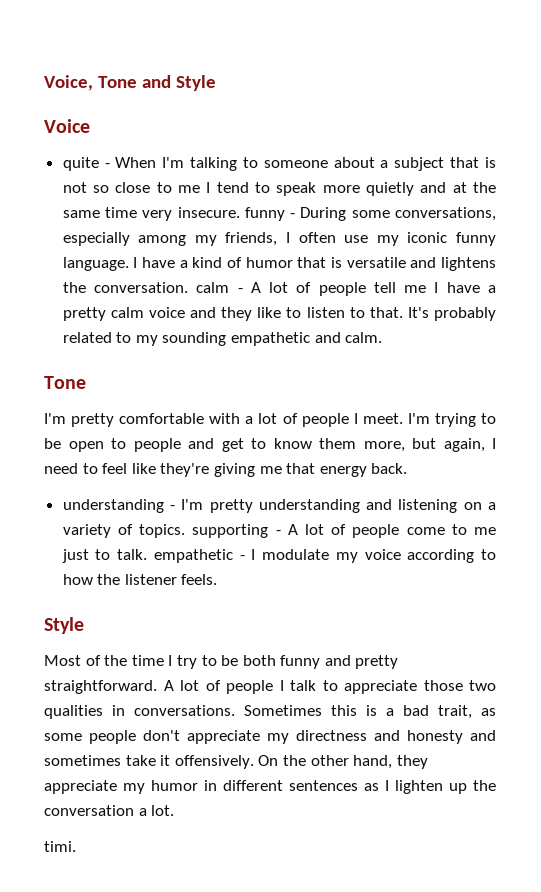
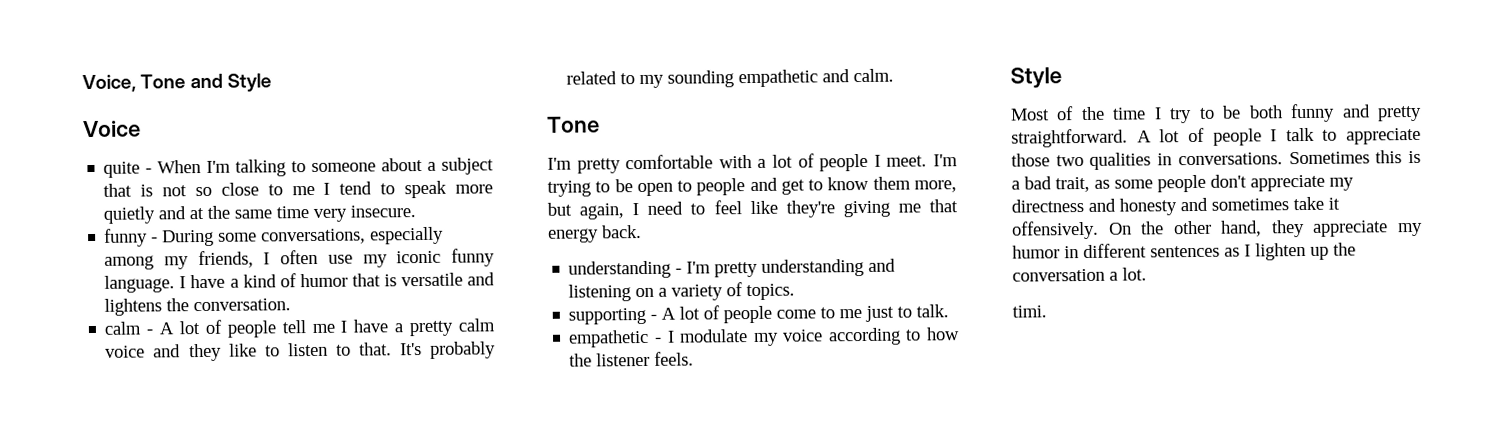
- quite - When I'm talking to someone about a subject that is not so close to me I tend to speak more quietly and at the same time very insecure. funny - During some conversations, especially among my friends, I often use my iconic funny language.
+ quite - When I'm talking to someone about a subject that is not so close to me I tend to speak more quietly and at the same time very insecure.
+ funny - During some conversations, especially among my friends, I often use my iconic funny language.
- I have a kind of humor that is versatile and lightens the conversation. calm - A lot of people tell me I have a pretty calm voice and they like to listen to that.
+ I have a kind of humor that is versatile and lightens the conversation.
+ calm - A lot of people tell me I have a pretty calm voice and they like to listen to that.
- understanding - I'm pretty understanding and listening on a variety of topics. supporting - A lot of people come to me just to talk. empathetic - I modulate my voice according to how the listener feels.
+ understanding - I'm pretty understanding and listening on a variety of topics.
+ supporting - A lot of people come to me just to talk.
+ empathetic - I modulate my voice according to how the listener feels.

